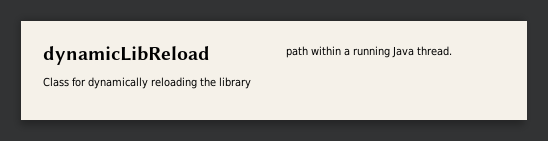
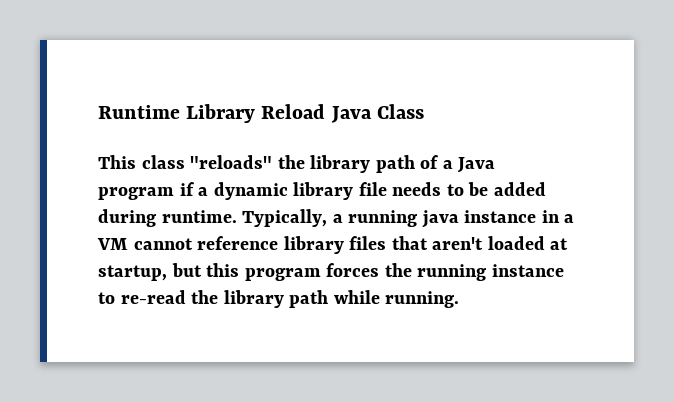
- dynamicLibReload
- Class for dynamically reloading the library path within a running Java thread.
+ Runtime Library Reload Java Class
+ This class "reloads" the library path of a Java program if a dynamic library file needs to be added during runtime. Typically, a running java instance in a VM cannot reference library files that aren't loaded at startup, but this program forces the running instance to re-read the library path while running.

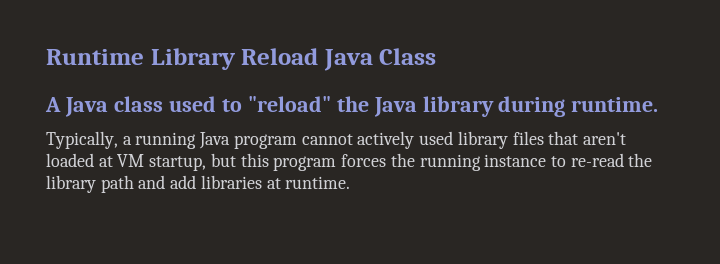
- This class "reloads" the library path of a Java program if a dynamic library file needs to be added during runtime. Typically, a running java instance in a VM cannot reference library files that aren't loaded at startup, but this program forces the running instance to re-read the library path while running.
+ A Java class used to "reload" the Java library during runtime.
+ Typically, a running Java program cannot actively used library files that aren't loaded at VM startup, but this program forces the running instance to re-read the library path and add libraries at runtime.

